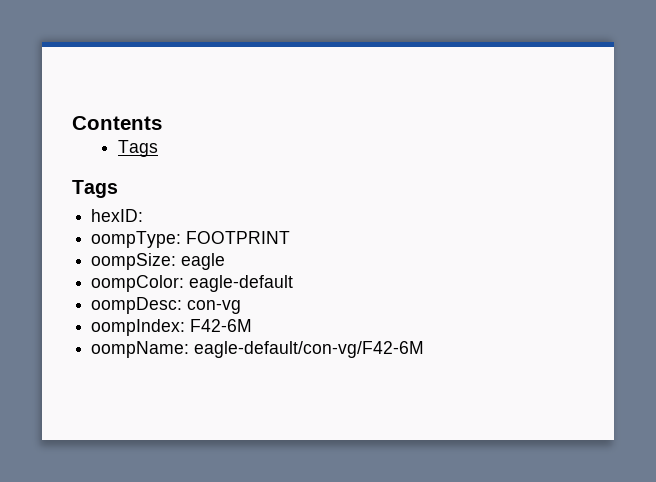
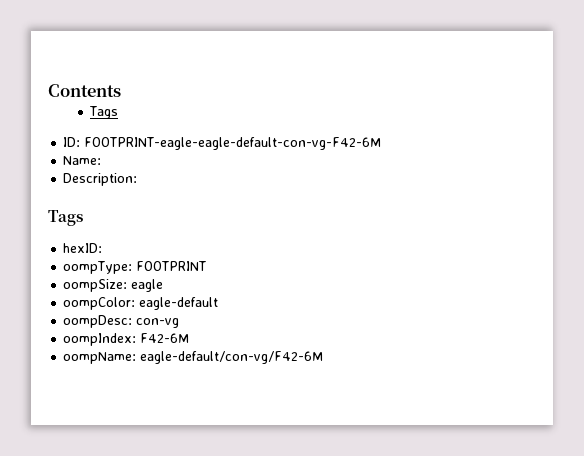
+ ID: FOOTPRINT-eagle-eagle-default-con-vg-F42-6M
+ Name:
+ Description:

